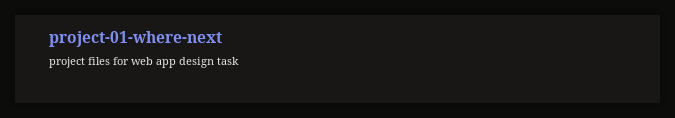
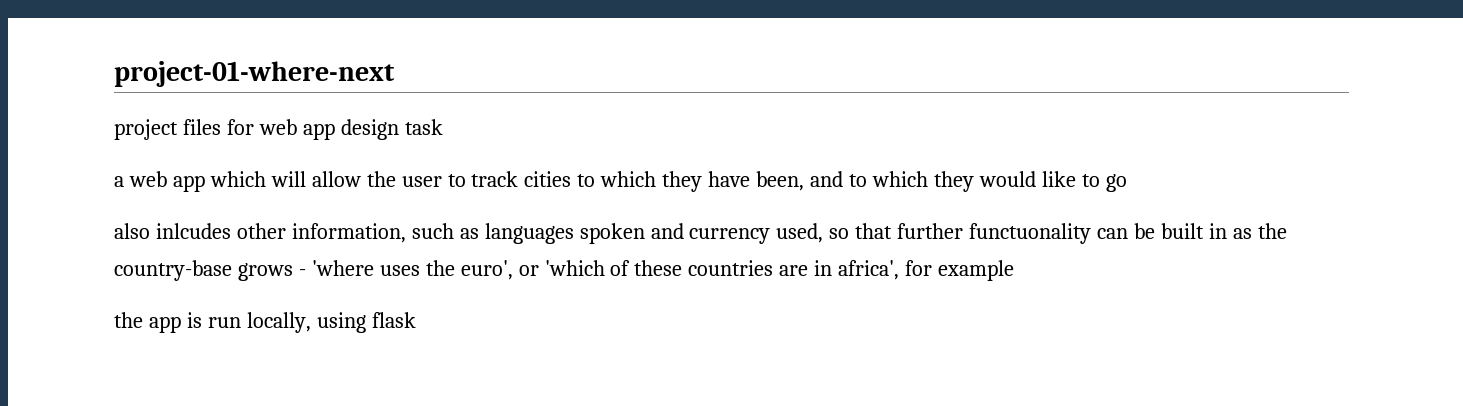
+ a web app which will allow the user to track cities to which they have been, and to which they would like to go
+ also inlcudes other information, such as languages spoken and currency used, so that further functuonality can be built in as the country-base grows - 'where uses the euro', or 'which of these countries are in africa', for example
+ the app is run locally, using flask

